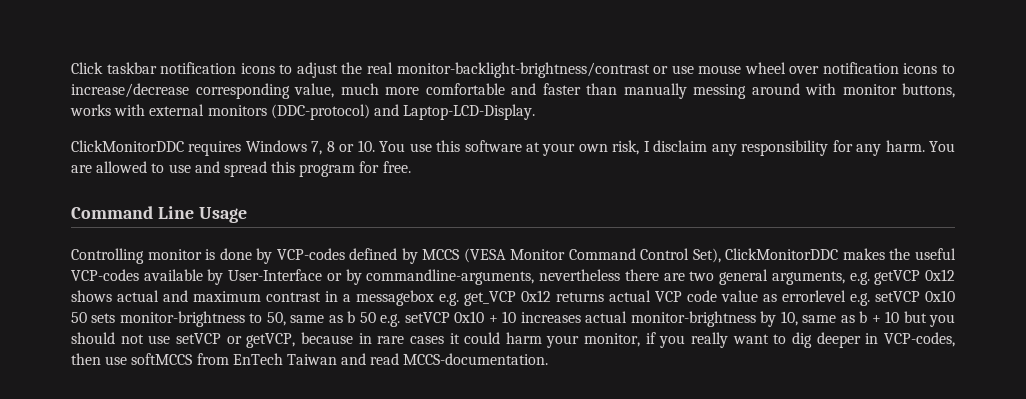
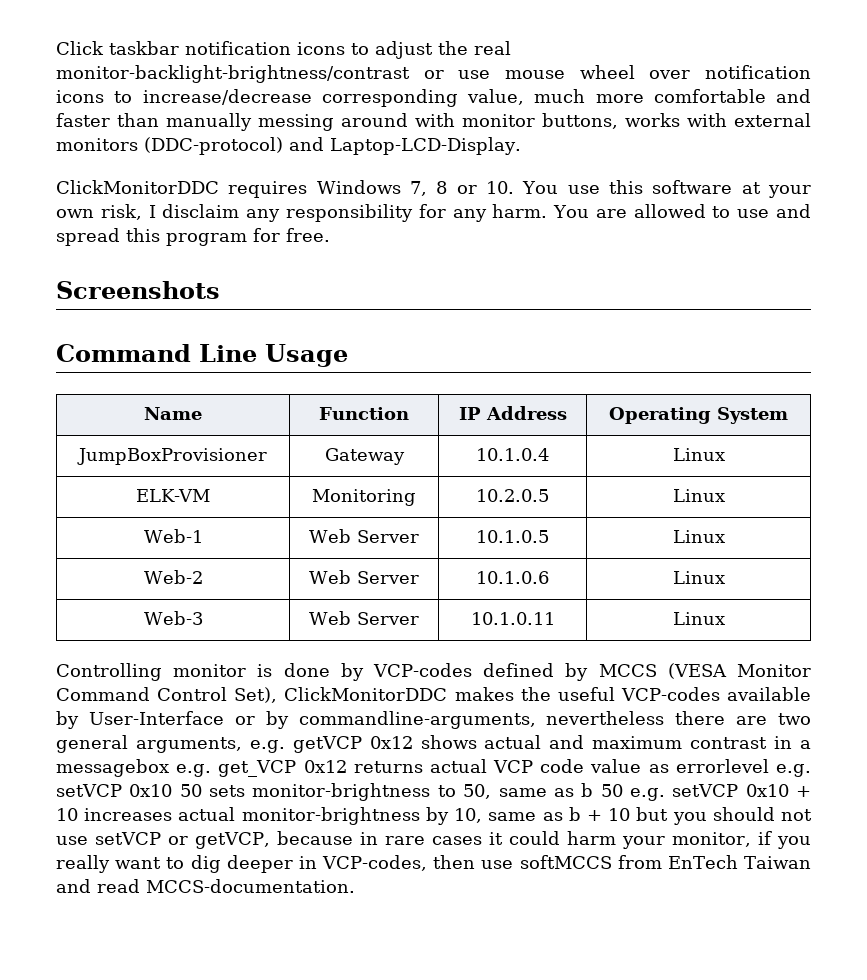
+ Screenshots
+ Name | Function | IP Address | Operating System
+ JumpBoxProvisioner | Gateway | 10.1.0.4 | Linux
+ ELK-VM | Monitoring | 10.2.0.5 | Linux
+ Web-1 | Web Server | 10.1.0.5 | Linux
+ Web-2 | Web Server | 10.1.0.6 | Linux
+ Web-3 | Web Server | 10.1.0.11 | Linux

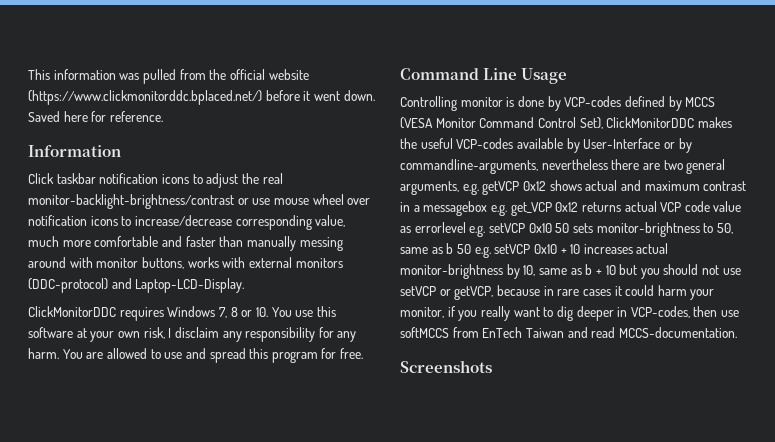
+ This information was pulled from the official website (https://www.clickmonitorddc.bplaced.net/) before it went down. Saved here for reference.
+ Information
- Screenshots
- Name | Function | IP Address | Operating System
- JumpBoxProvisioner | Gateway | 10.1.0.4 | Linux
- ELK-VM | Monitoring | 10.2.0.5 | Linux
- Web-1 | Web Server | 10.1.0.5 | Linux
- Web-2 | Web Server | 10.1.0.6 | Linux
- Web-3 | Web Server | 10.1.0.11 | Linux
+ Screenshots

